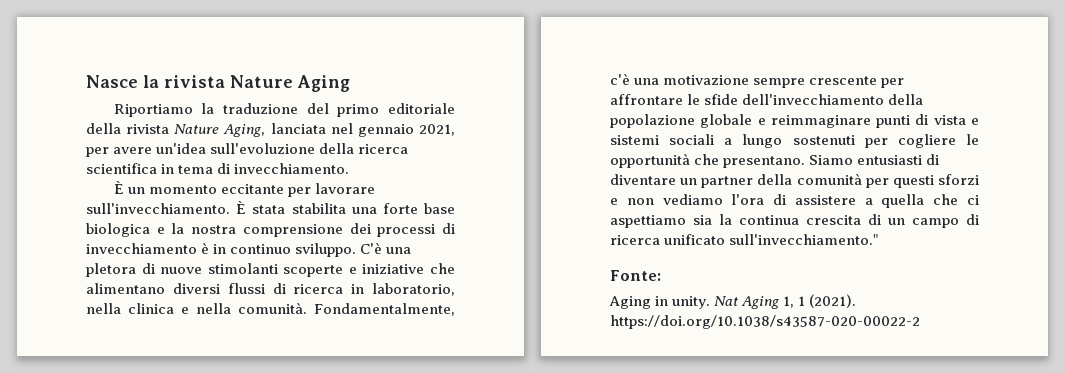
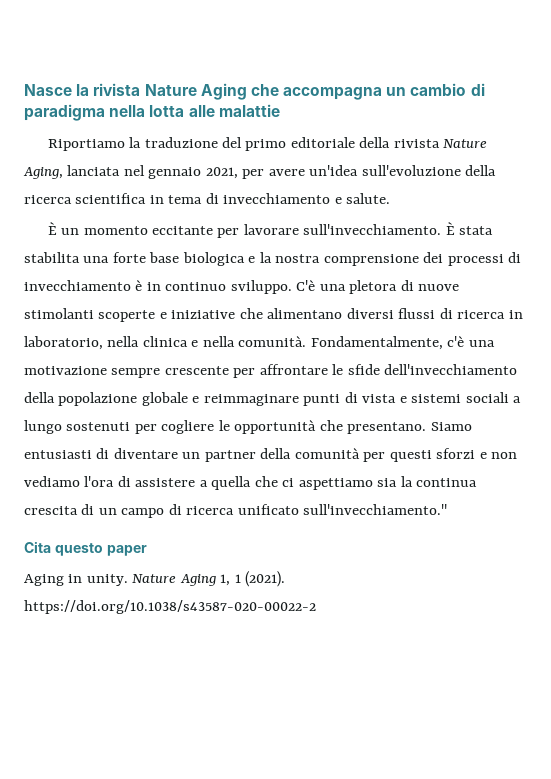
- Nasce la rivista Nature Aging
+ Nasce la rivista Nature Aging che accompagna un cambio di paradigma nella lotta alle malattie
- Riportiamo la traduzione del primo editoriale della rivista Nature Aging, lanciata nel gennaio 2021, per avere un'idea sull'evoluzione della ricerca scientifica in tema di invecchiamento.
+ Riportiamo la traduzione del primo editoriale della rivista Nature Aging, lanciata nel gennaio 2021, per avere un'idea sull'evoluzione della ricerca scientifica in tema di invecchiamento e salute.
- Fonte:
+ Cita questo paper
- Nat Aging 1, 1 (2021). https://doi.org/10.1038/s43587-020-00022-2
+ Nature Aging 1, 1 (2021). https://doi.org/10.1038/s43587-020-00022-2

